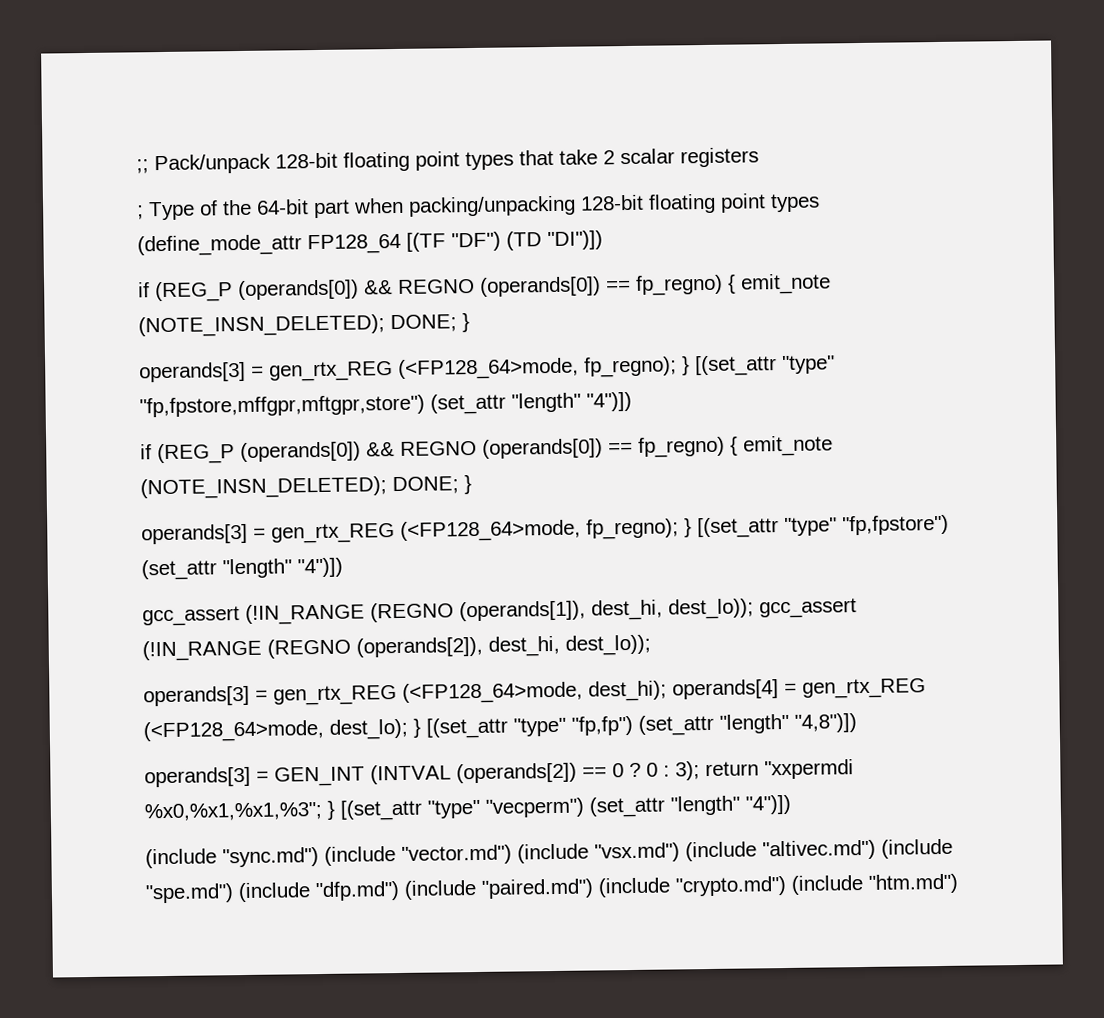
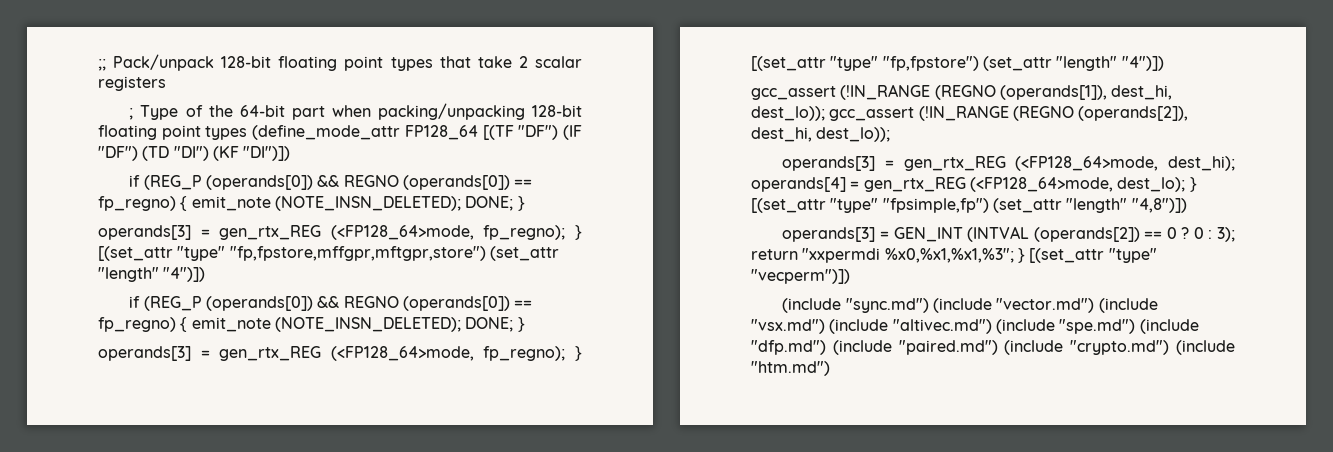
- ; Type of the 64-bit part when packing/unpacking 128-bit floating point types (define_mode_attr FP128_64 [(TF "DF") (TD "DI")])
+ ; Type of the 64-bit part when packing/unpacking 128-bit floating point types (define_mode_attr FP128_64 [(TF "DF") (IF "DF") (TD "DI") (KF "DI")])
- operands[3] = gen_rtx_REG (<FP128_64>mode, dest_hi); operands[4] = gen_rtx_REG (<FP128_64>mode, dest_lo); } [(set_attr "type" "fp,fp") (set_attr "length" "4,8")])
+ operands[3] = gen_rtx_REG (<FP128_64>mode, dest_hi); operands[4] = gen_rtx_REG (<FP128_64>mode, dest_lo); } [(set_attr "type" "fpsimple,fp") (set_attr "length" "4,8")])
- 0 : 3); return "xxpermdi %x0,%x1,%x1,%3"; } [(set_attr "type" "vecperm") (set_attr "length" "4")])
+ 0 : 3); return "xxpermdi %x0,%x1,%x1,%3"; } [(set_attr "type" "vecperm")])

